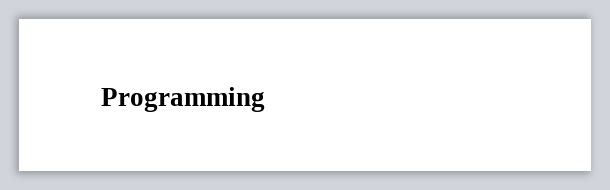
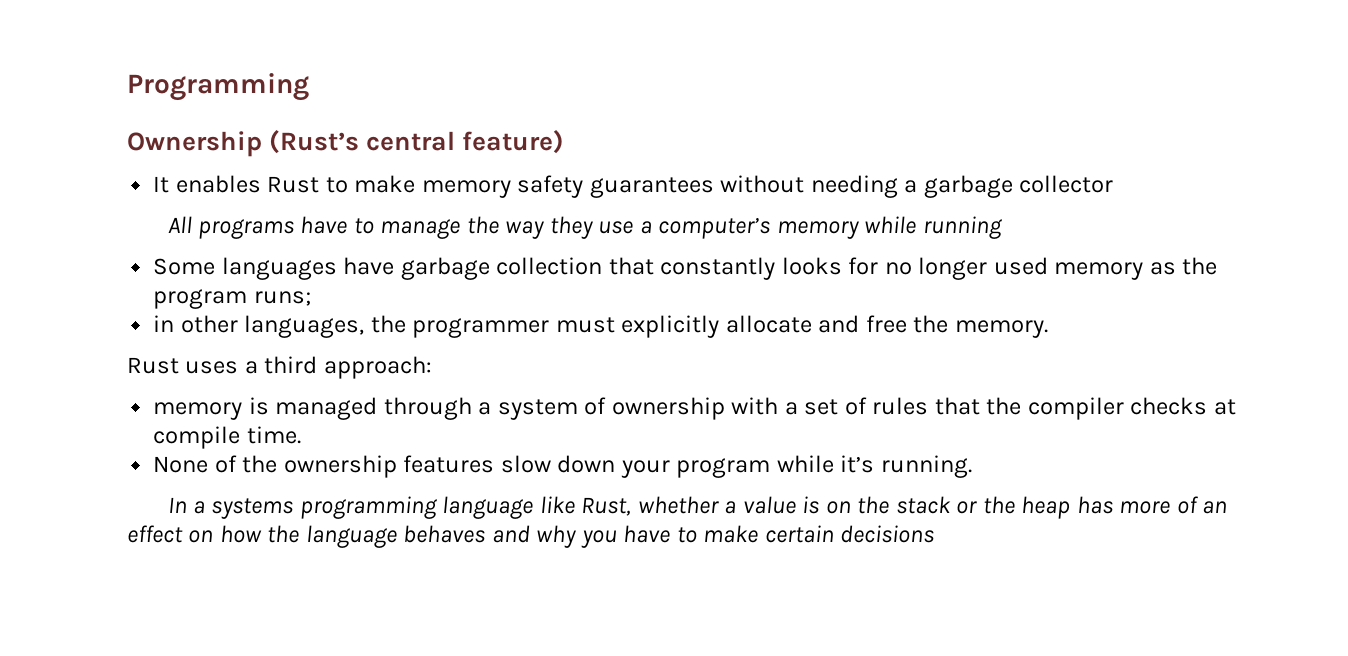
+ Ownership (Rust’s central feature)
+ It enables Rust to make memory safety guarantees without needing a garbage collector
+ All programs have to manage the way they use a computer’s memory while running
+ Some languages have garbage collection that constantly looks for no longer used memory as the program runs;
+ in other languages, the programmer must explicitly allocate and free the memory.
+ Rust uses a third approach:
+ memory is managed through a system of ownership with a set of rules that the compiler checks at compile time.
+ None of the ownership features slow down your program while it’s running.
+ In a systems programming language like Rust, whether a value is on the stack or the heap has more of an effect on how the language behaves and why you have to make certain decisions

